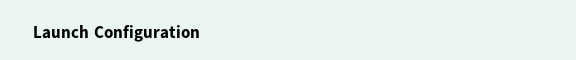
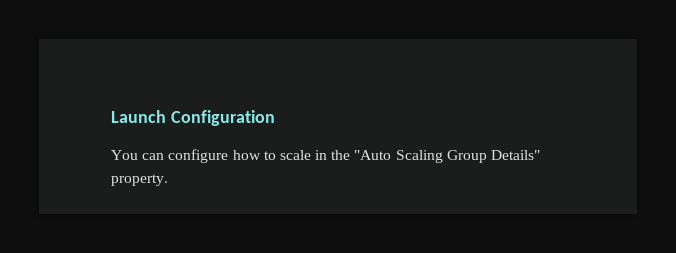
+ You can configure how to scale in the "Auto Scaling Group Details" property.

